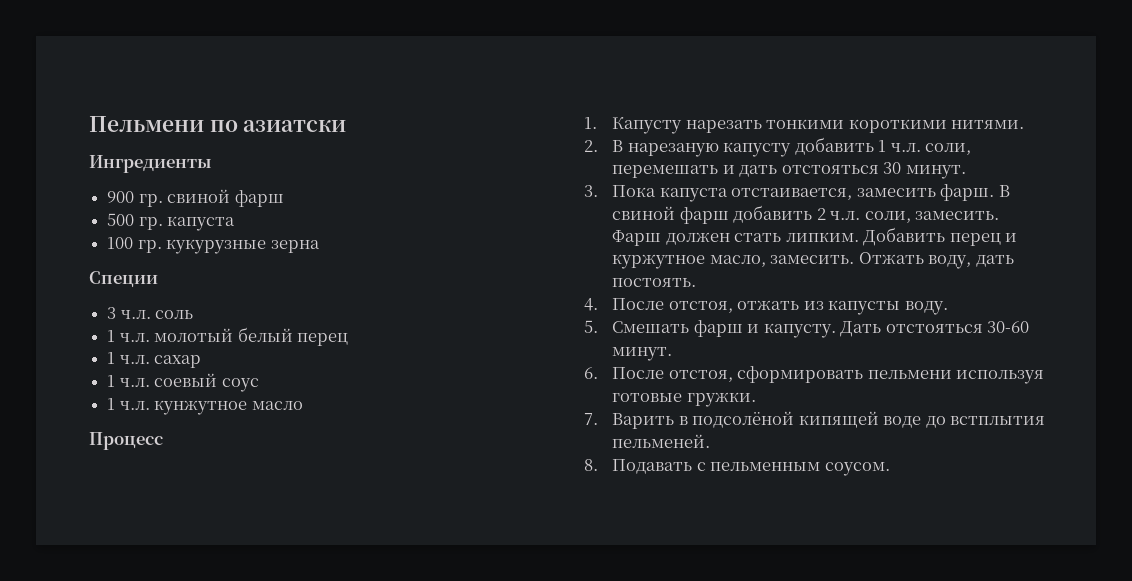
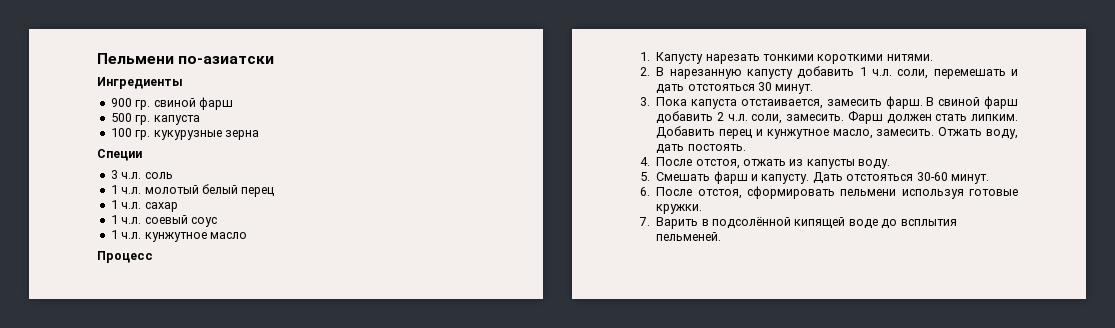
- Пельмени по азиатски
+ Пельмени по-азиатски
- 2. В нарезаную капусту добавить 1 ч.л. соли, перемешать и дать отстояться 30 минут.
+ 2. В нарезанную капусту добавить 1 ч.л. соли, перемешать и дать отстояться 30 минут.
- Добавить перец и куржутное масло, замесить.
+ Добавить перец и кунжутное масло, замесить.
- 6. После отстоя, сформировать пельмени используя готовые гружки.
+ 6. После отстоя, сформировать пельмени используя готовые кружки.
- 7. Варить в подсолёной кипящей воде до встплытия пельменей.
+ 7. Варить в подсолённой кипящей воде до всплытия пельменей.
- 8. Подавать с пельменным соусом.

